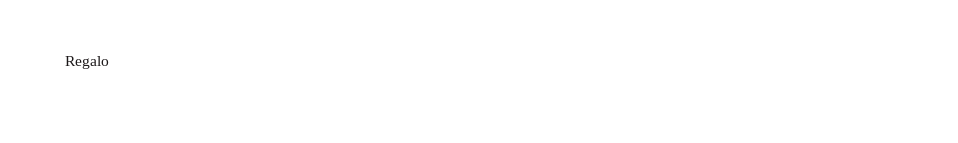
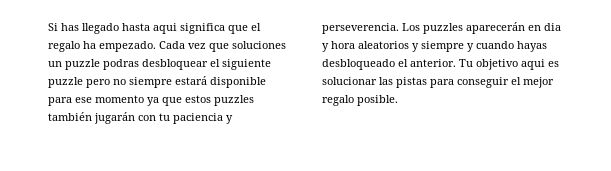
- Regalo
+ Si has llegado hasta aqui significa que el regalo ha empezado. Cada vez que soluciones un puzzle podras desbloquear el siguiente puzzle pero no siempre estará disponible para ese momento ya que estos puzzles también jugarán con tu paciencia y perseverencia. Los puzzles aparecerán en dia y hora aleatorios y siempre y cuando hayas desbloqueado el anterior. Tu objetivo aqui es solucionar las pistas para conseguir el mejor regalo posible.

